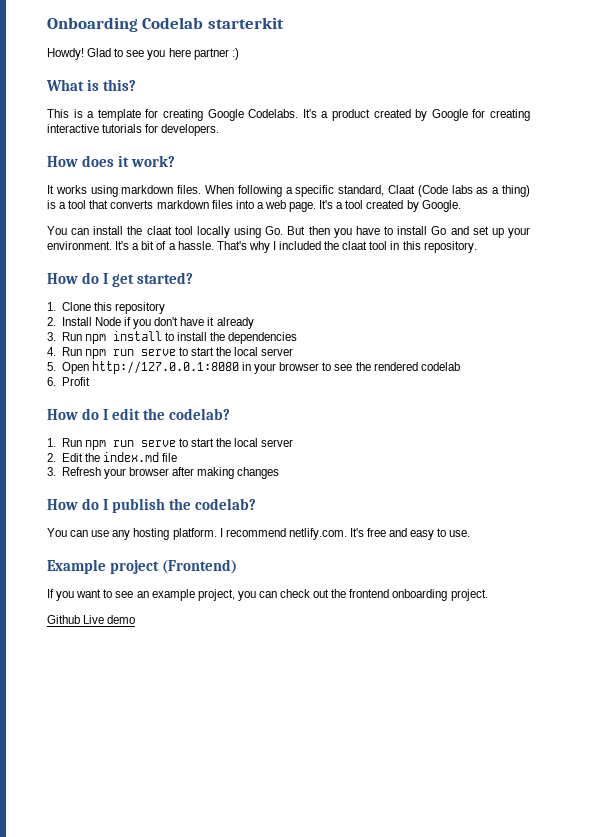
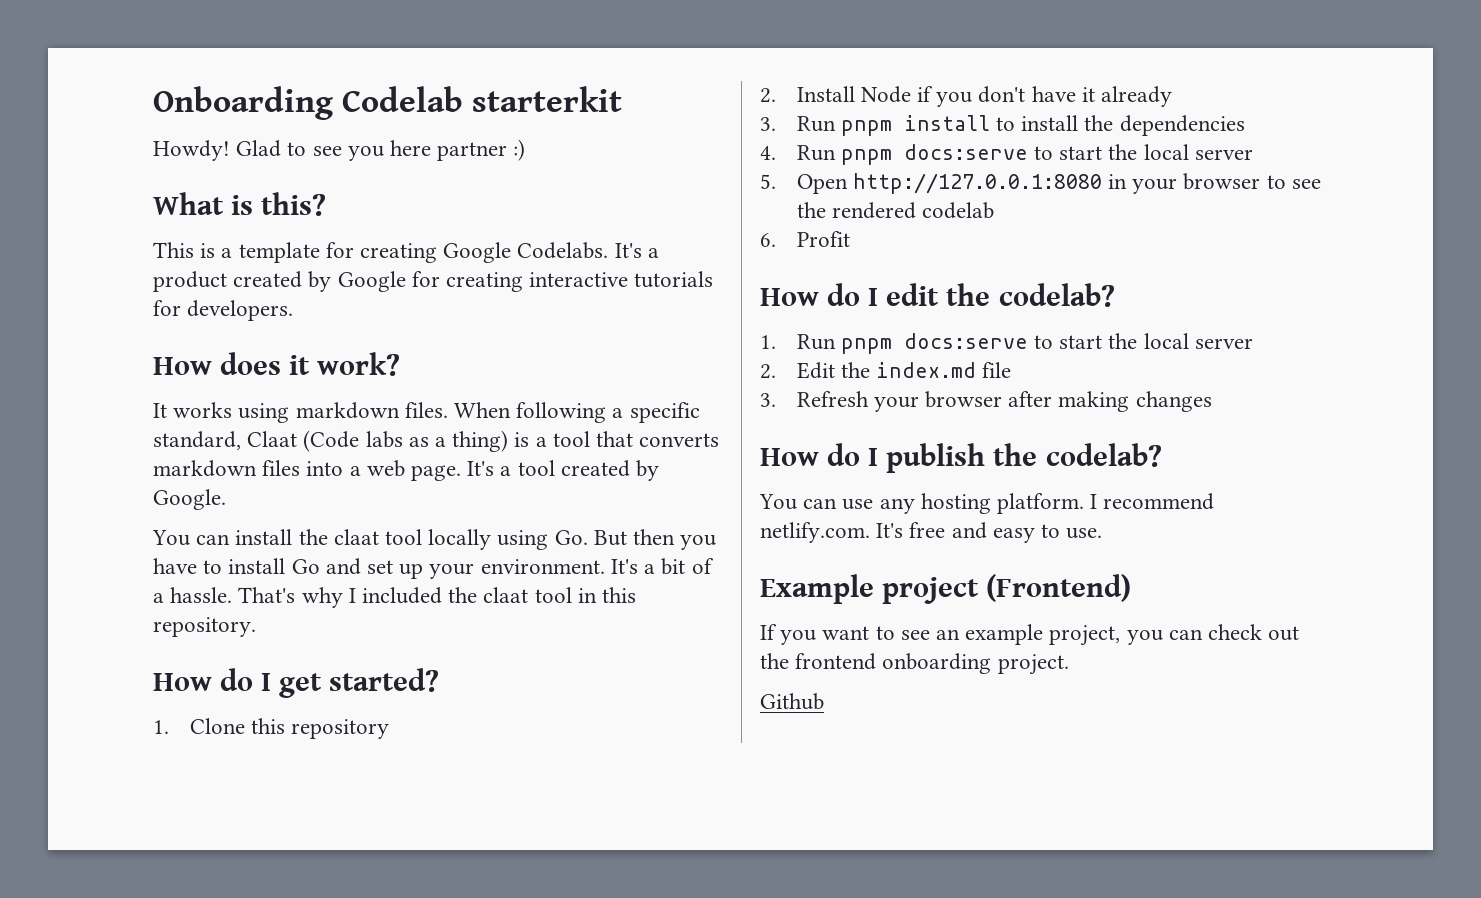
- 3. Run npm install to install the dependencies
+ 3. Run pnpm install to install the dependencies
- 4. Run npm run serve to start the local server
+ 4. Run pnpm docs:serve to start the local server
- 1. Run npm run serve to start the local server
+ 1. Run pnpm docs:serve to start the local server
- Github Live demo
+ Github

